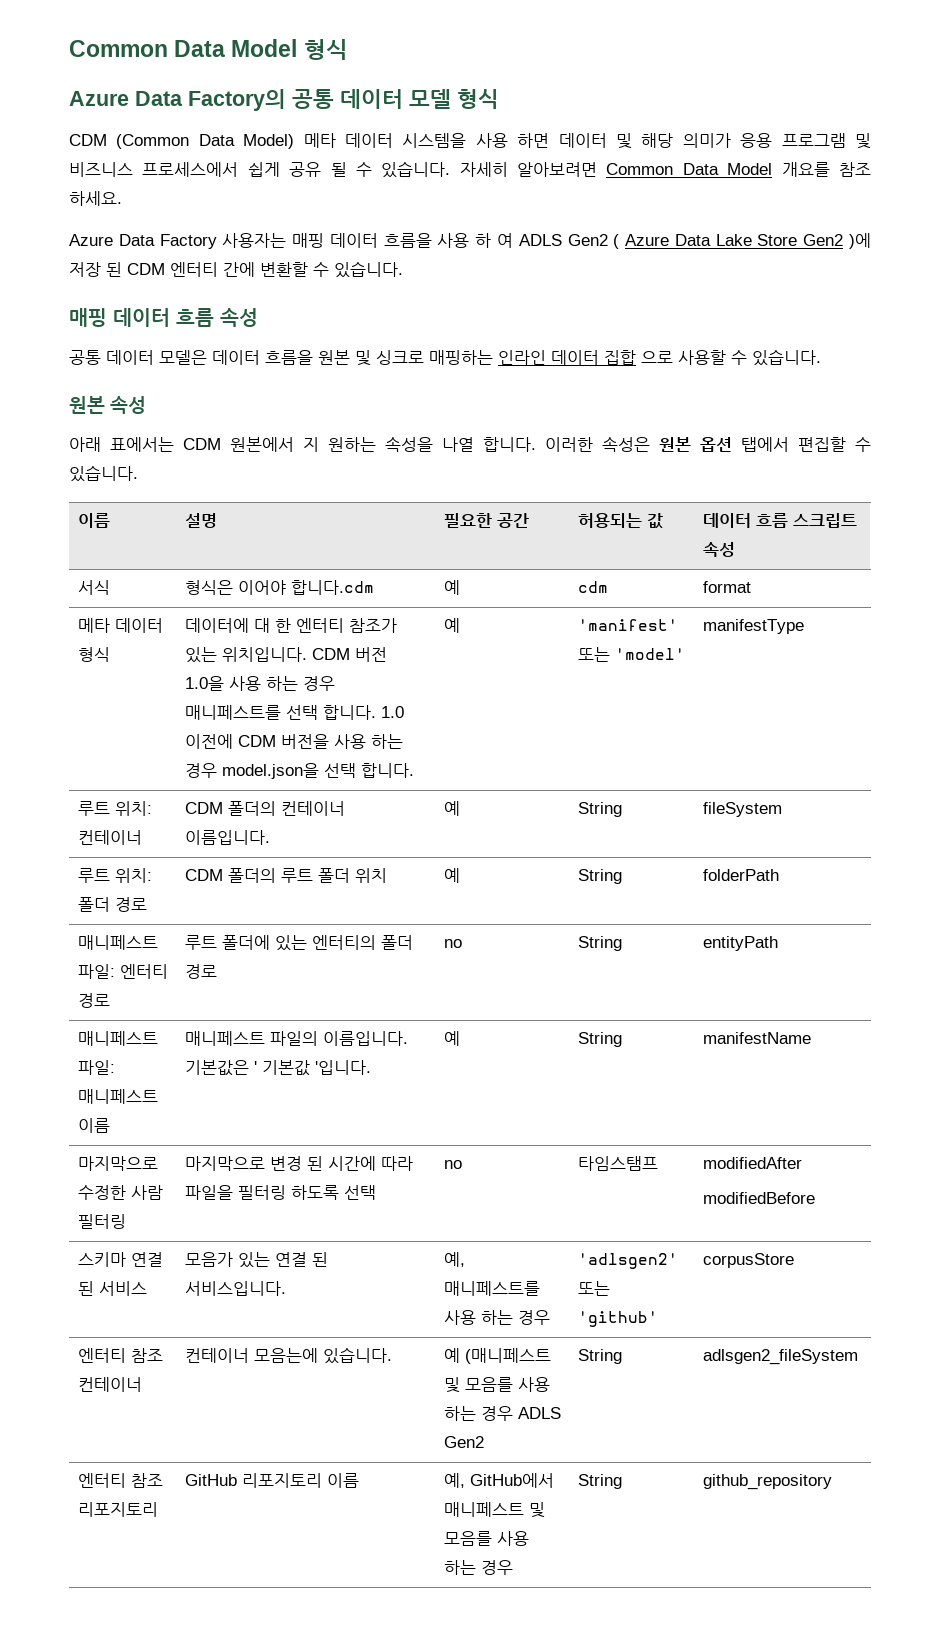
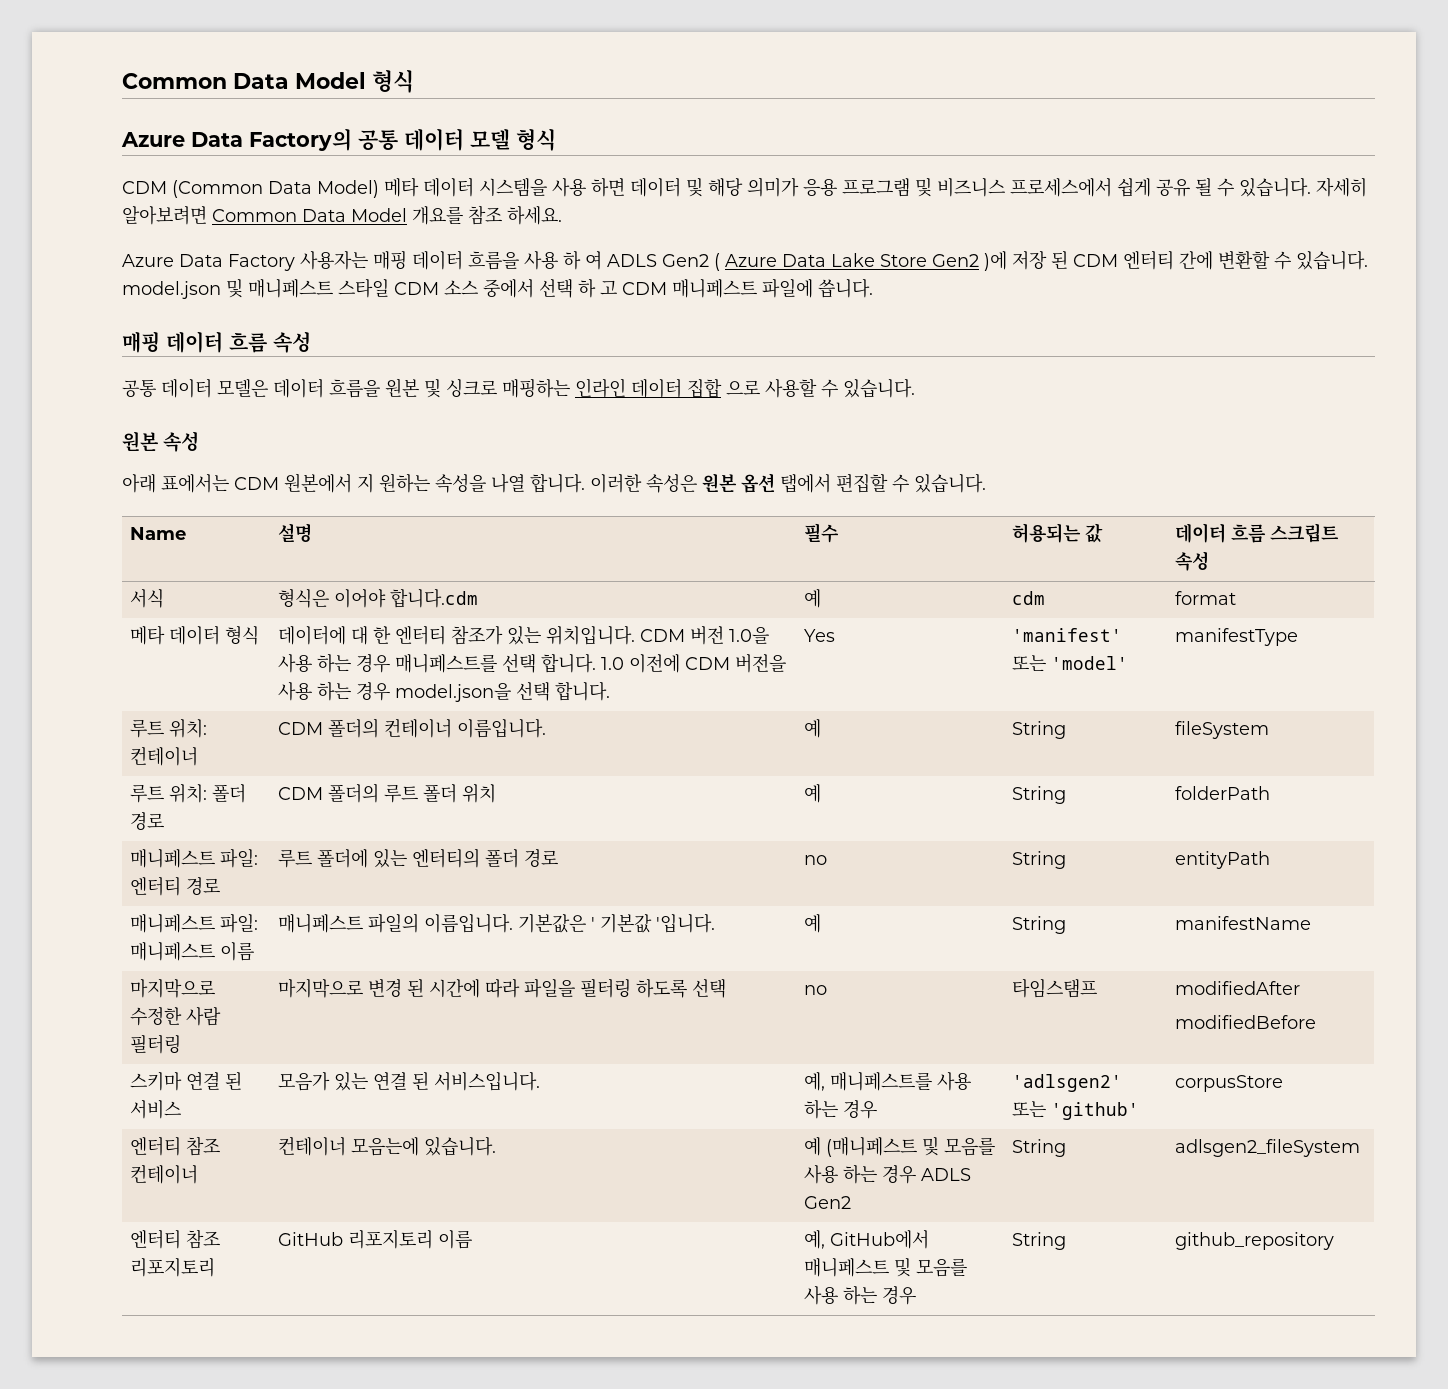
- Azure Data Factory 사용자는 매핑 데이터 흐름을 사용 하 여 ADLS Gen2 ( Azure Data Lake Store Gen2 )에 저장 된 CDM 엔터티 간에 변환할 수 있습니다.
+ Azure Data Factory 사용자는 매핑 데이터 흐름을 사용 하 여 ADLS Gen2 ( Azure Data Lake Store Gen2 )에 저장 된 CDM 엔터티 간에 변환할 수 있습니다. model.json 및 매니페스트 스타일 CDM 소스 중에서 선택 하 고 CDM 매니페스트 파일에 씁니다.
- 이름 | 설명 | 필요한 공간 | 허용되는 값 | 데이터 흐름 스크립트 속성
+ Name | 설명 | 필수 | 허용되는 값 | 데이터 흐름 스크립트 속성
- 메타 데이터 형식 | 데이터에 대 한 엔터티 참조가 있는 위치입니다. CDM 버전 1.0을 사용 하는 경우 매니페스트를 선택 합니다. 1.0 이전에 CDM 버전을 사용 하는 경우 model.json을 선택 합니다. | 예 | 'manifest' 또는 'model' | manifestType
+ 메타 데이터 형식 | 데이터에 대 한 엔터티 참조가 있는 위치입니다. CDM 버전 1.0을 사용 하는 경우 매니페스트를 선택 합니다. 1.0 이전에 CDM 버전을 사용 하는 경우 model.json을 선택 합니다. | Yes | 'manifest' 또는 'model' | manifestType

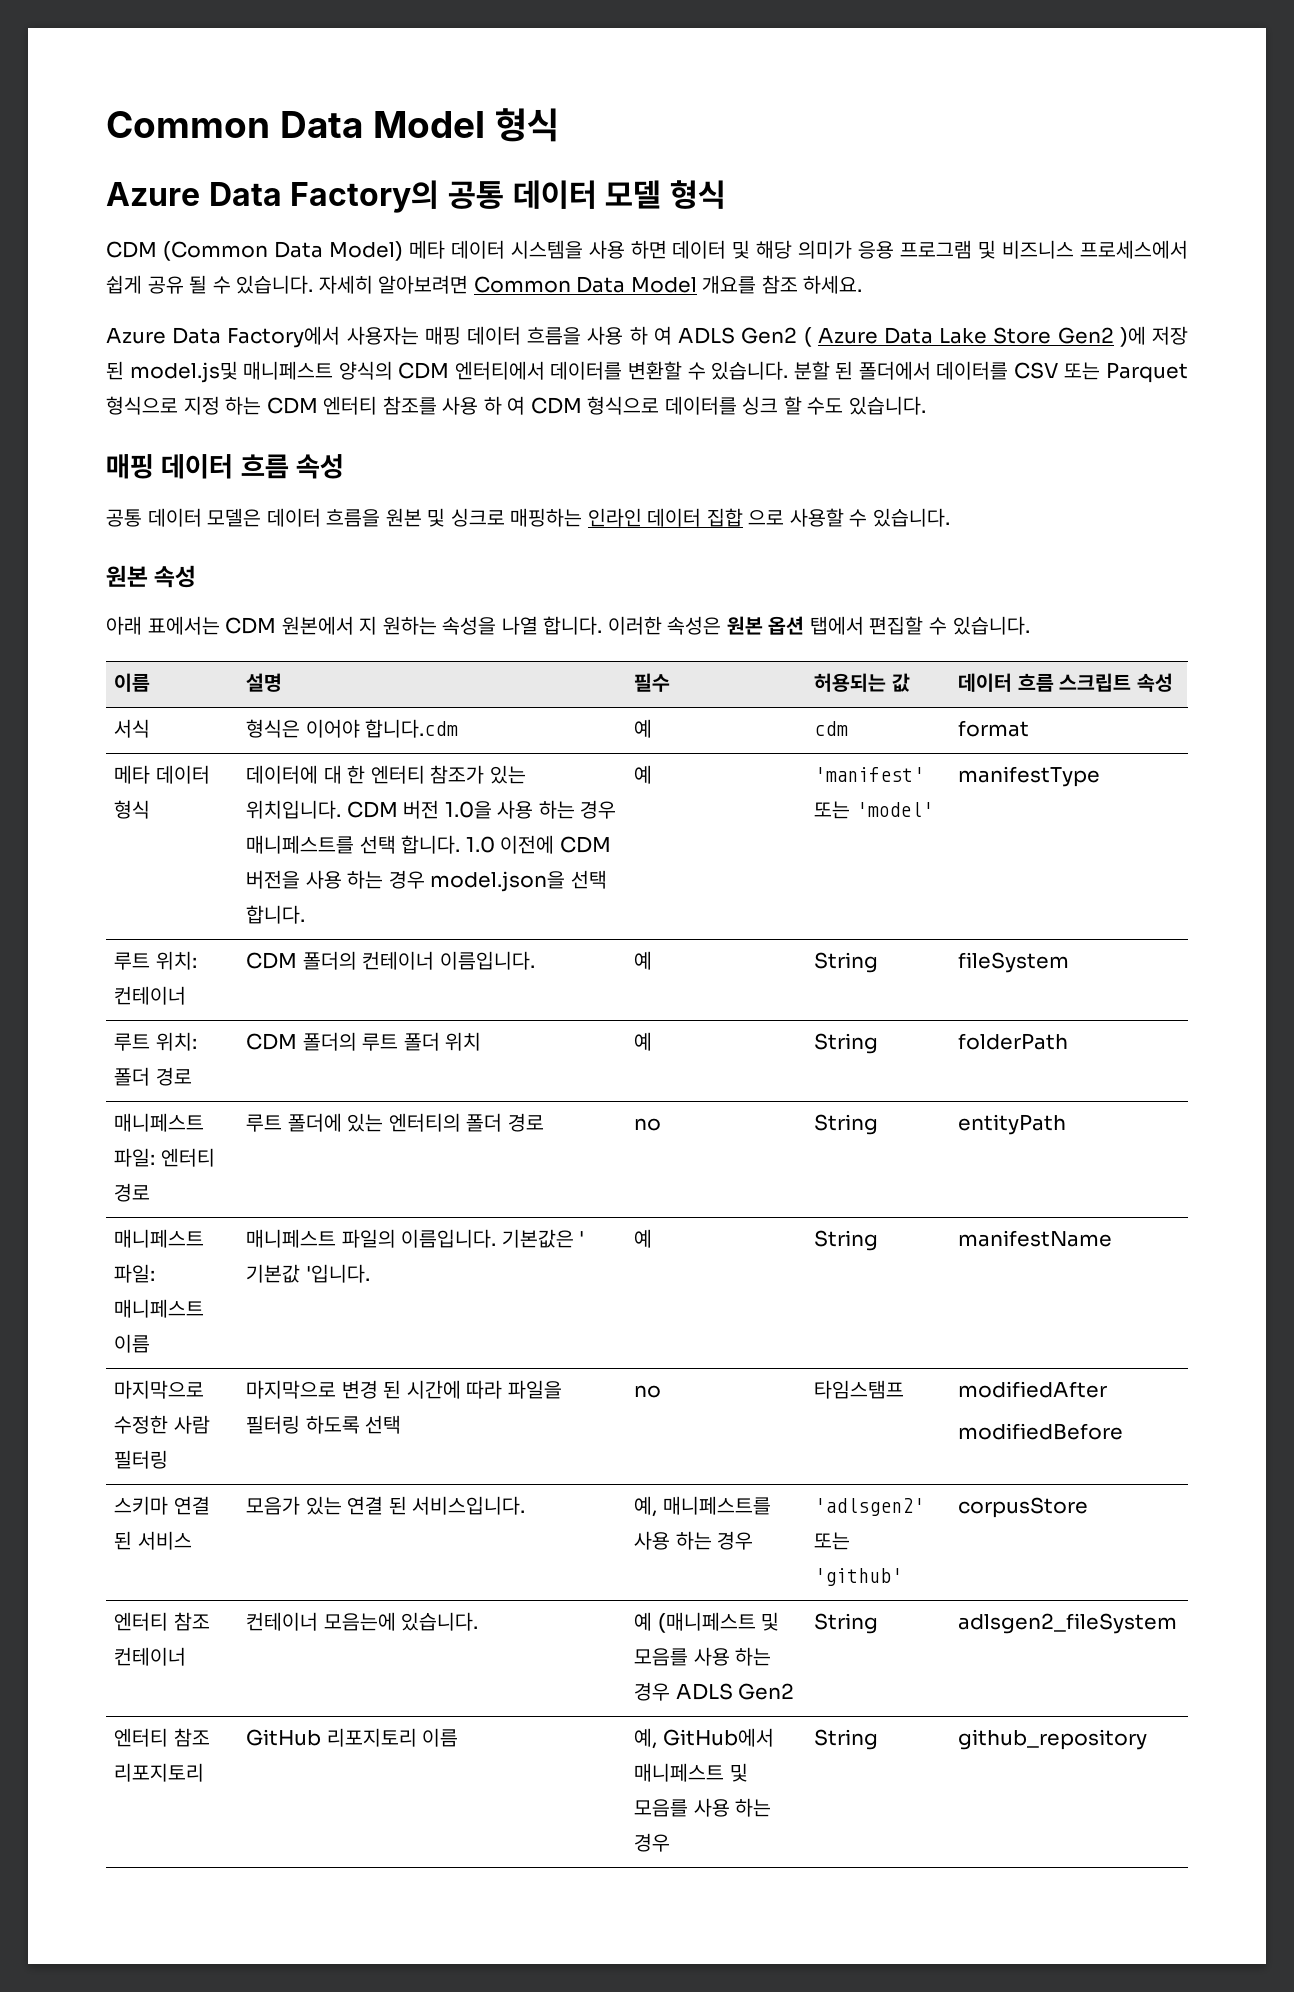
- Azure Data Factory 사용자는 매핑 데이터 흐름을 사용 하 여 ADLS Gen2 ( Azure Data Lake Store Gen2 )에 저장 된 CDM 엔터티 간에 변환할 수 있습니다. model.json 및 매니페스트 스타일 CDM 소스 중에서 선택 하 고 CDM 매니페스트 파일에 씁니다.
+ Azure Data Factory에서 사용자는 매핑 데이터 흐름을 사용 하 여 ADLS Gen2 ( Azure Data Lake Store Gen2 )에 저장 된 model.js및 매니페스트 양식의 CDM 엔터티에서 데이터를 변환할 수 있습니다. 분할 된 폴더에서 데이터를 CSV 또는 Parquet 형식으로 지정 하는 CDM 엔터티 참조를 사용 하 여 CDM 형식으로 데이터를 싱크 할 수도 있습니다.
- Name | 설명 | 필수 | 허용되는 값 | 데이터 흐름 스크립트 속성
+ 이름 | 설명 | 필수 | 허용되는 값 | 데이터 흐름 스크립트 속성
- 메타 데이터 형식 | 데이터에 대 한 엔터티 참조가 있는 위치입니다. CDM 버전 1.0을 사용 하는 경우 매니페스트를 선택 합니다. 1.0 이전에 CDM 버전을 사용 하는 경우 model.json을 선택 합니다. | Yes | 'manifest' 또는 'model' | manifestType
+ 메타 데이터 형식 | 데이터에 대 한 엔터티 참조가 있는 위치입니다. CDM 버전 1.0을 사용 하는 경우 매니페스트를 선택 합니다. 1.0 이전에 CDM 버전을 사용 하는 경우 model.json을 선택 합니다. | 예 | 'manifest' 또는 'model' | manifestType

